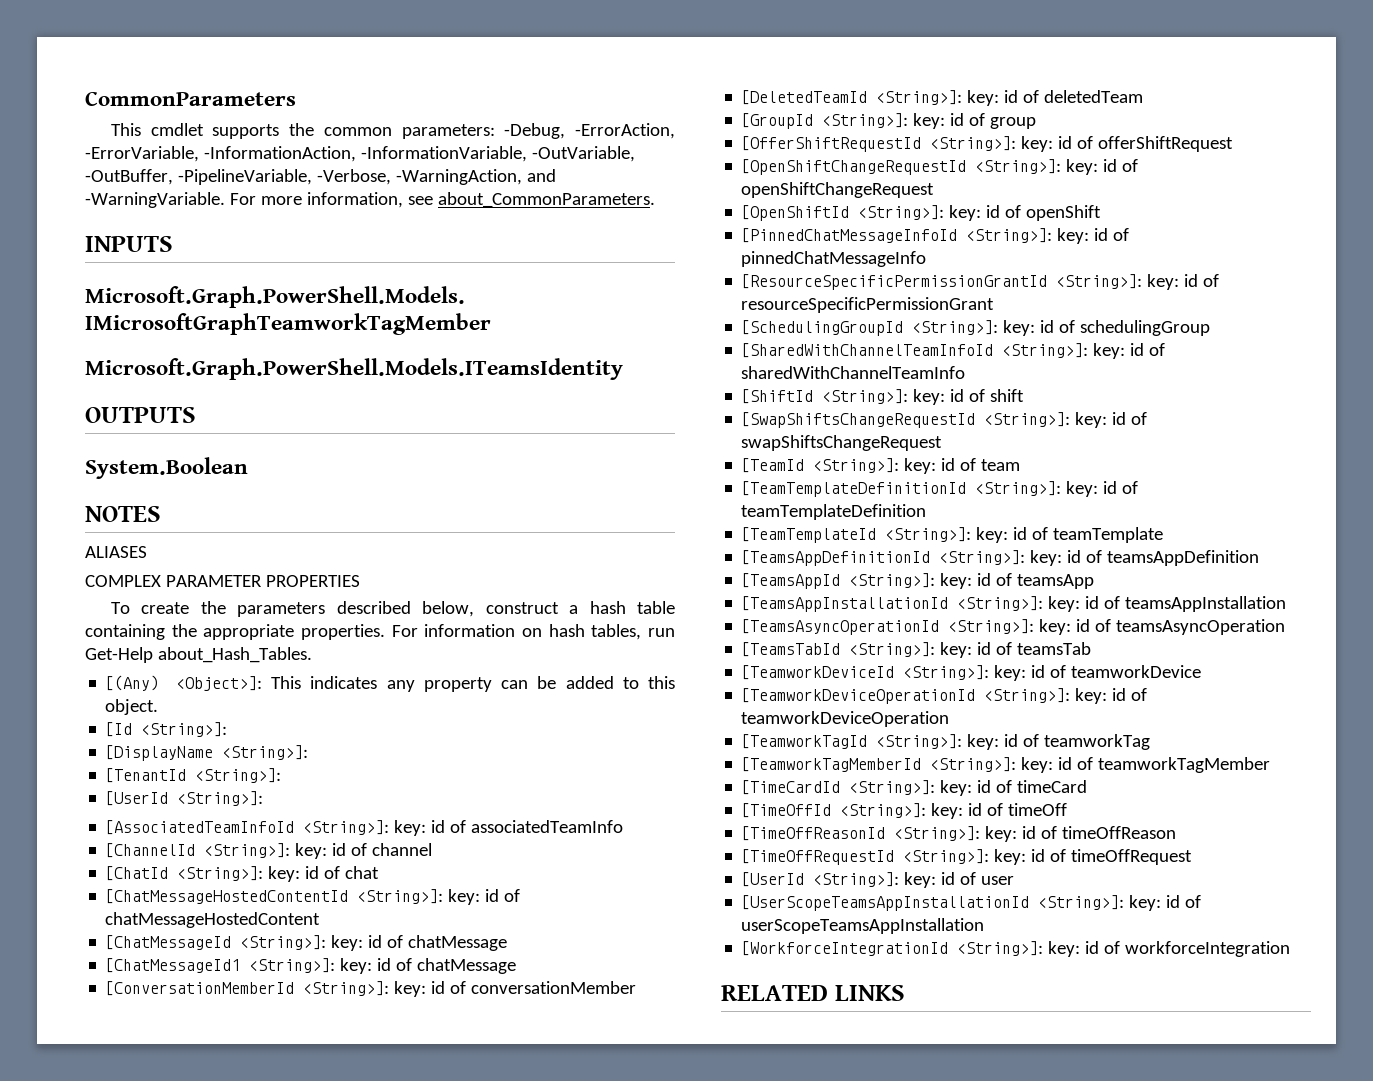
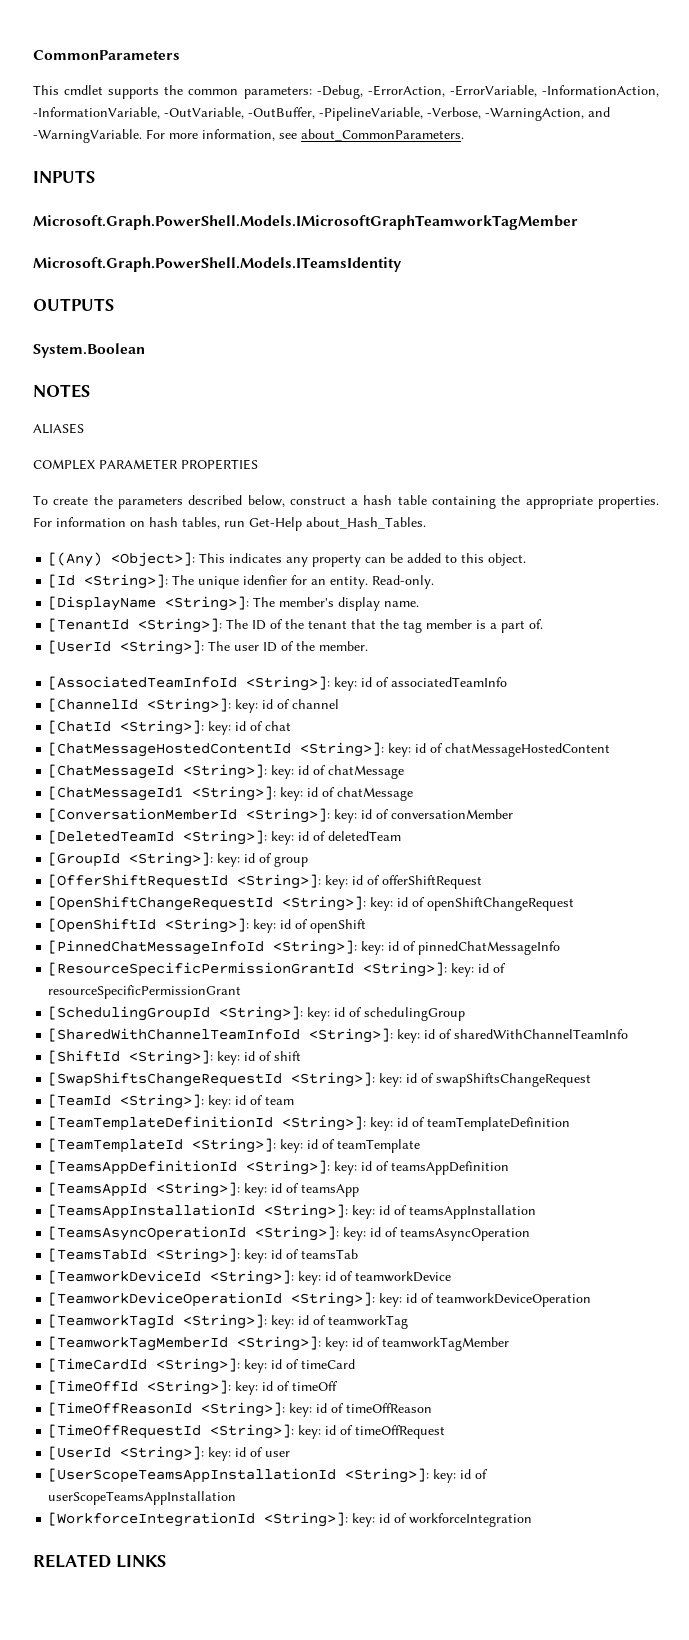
- [Id <String>]:
- [DisplayName <String>]:
- [TenantId <String>]:
- [UserId <String>]:
+ [Id <String>]: The unique idenfier for an entity. Read-only.
+ [DisplayName <String>]: The member's display name.
+ [TenantId <String>]: The ID of the tenant that the tag member is a part of.
+ [UserId <String>]: The user ID of the member.

